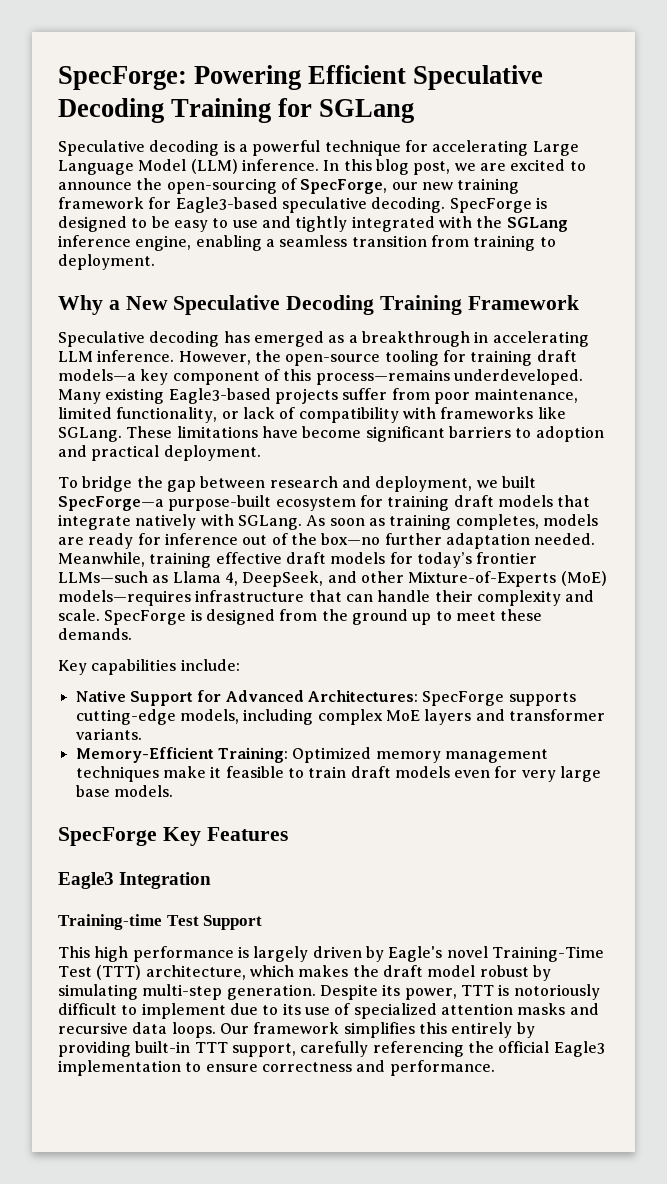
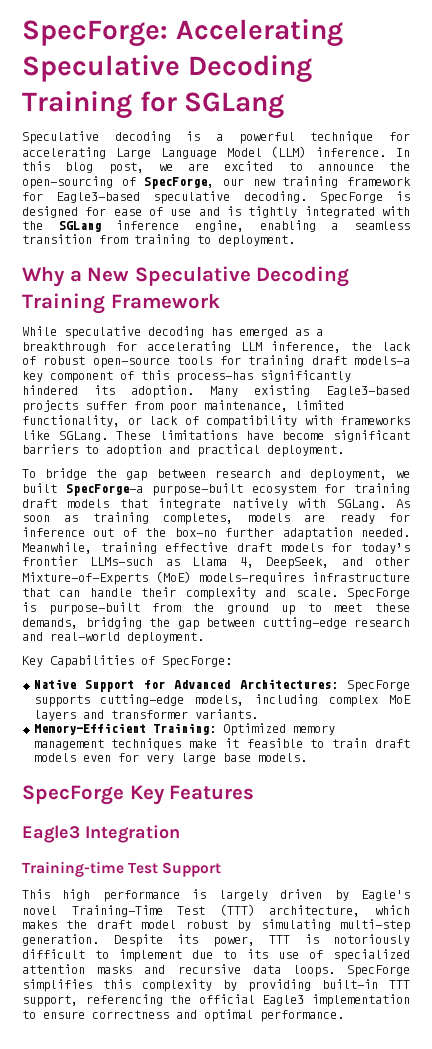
- SpecForge: Powering Efficient Speculative Decoding Training for SGLang
+ SpecForge: Accelerating Speculative Decoding Training for SGLang
- SpecForge is designed to be easy to use and tightly integrated with the SGLang inference engine, enabling a seamless transition from training to deployment.
+ SpecForge is designed for ease of use and is tightly integrated with the SGLang inference engine, enabling a seamless transition from training to deployment.
- Speculative decoding has emerged as a breakthrough in accelerating LLM inference. However, the open-source tooling for training draft models—a key component of this process—remains underdeveloped.
+ While speculative decoding has emerged as a breakthrough for accelerating LLM inference, the lack of robust open-source tools for training draft models—a key component of this process—has significantly hindered its adoption.
- SpecForge is designed from the ground up to meet these demands.
- Key capabilities include:
+ SpecForge is purpose-built from the ground up to meet these demands, bridging the gap between cutting-edge research and real-world deployment.
+ Key Capabilities of SpecForge:
- Our framework simplifies this entirely by providing built-in TTT support, carefully referencing the official Eagle3 implementation to ensure correctness and performance.
+ SpecForge simplifies this complexity by providing built-in TTT support, referencing the official Eagle3 implementation to ensure correctness and optimal performance.

